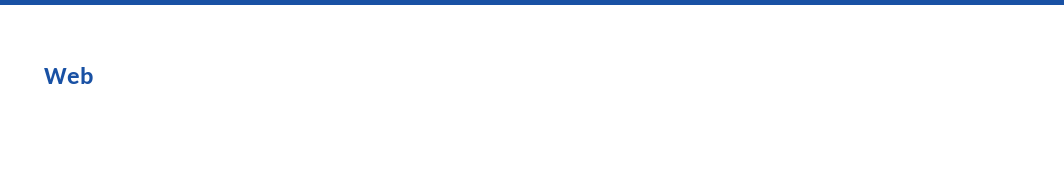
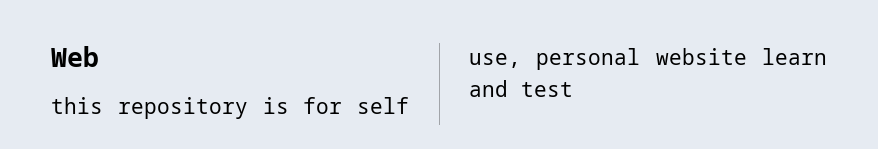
+ this repository is for self use, personal website learn and test

